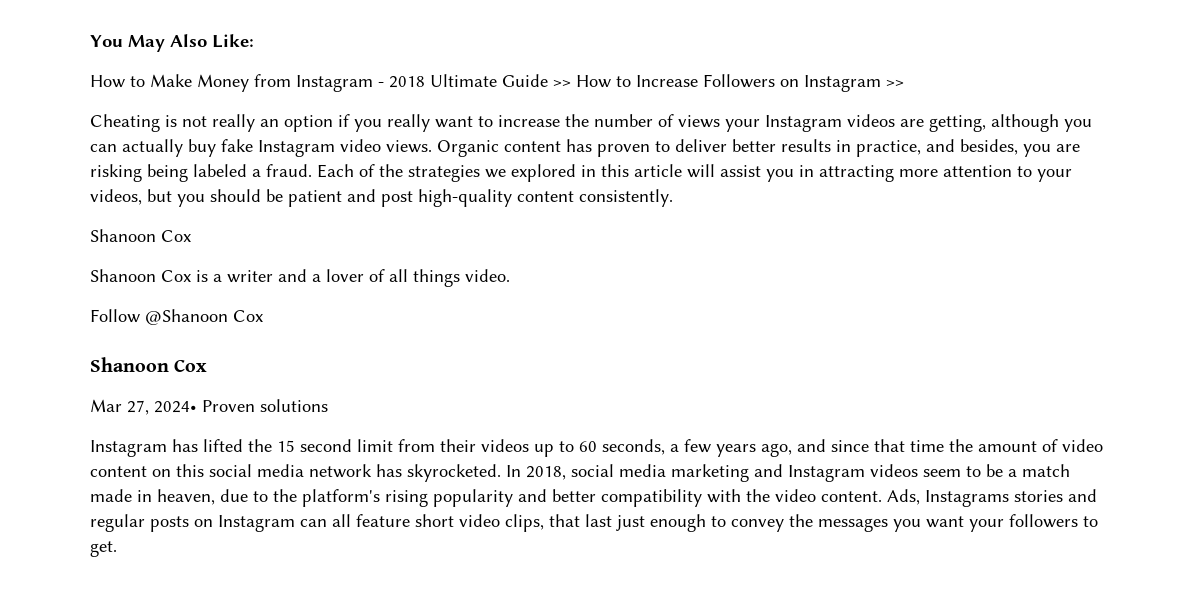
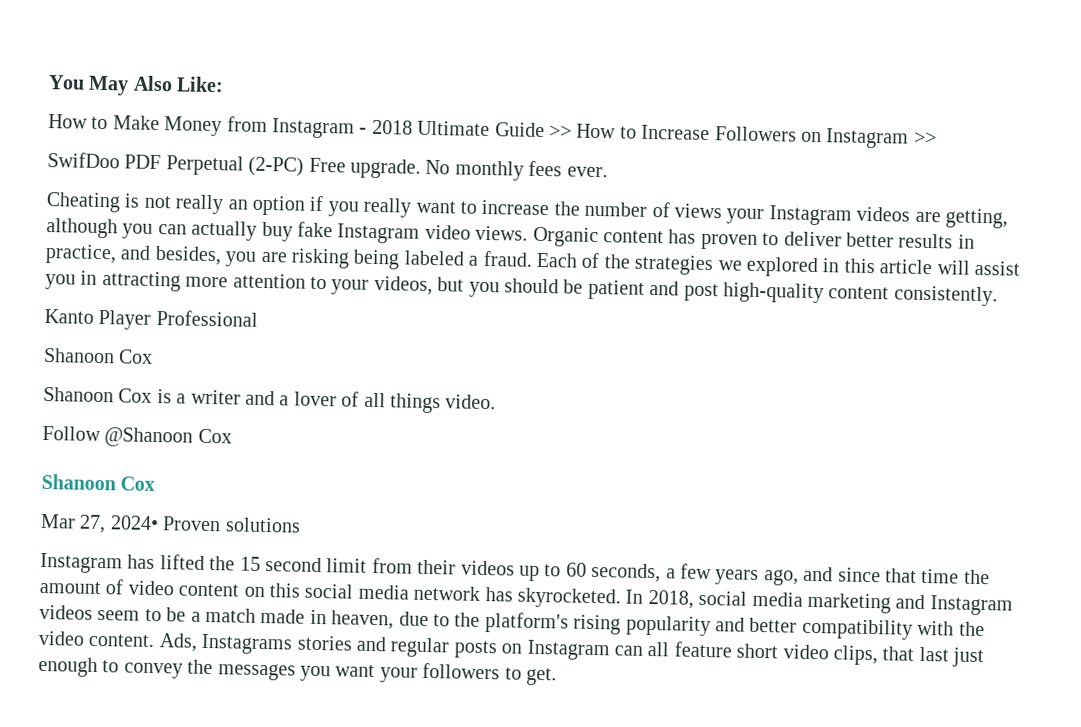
+ SwifDoo PDF Perpetual (2-PC) Free upgrade. No monthly fees ever.
+ Kanto Player Professional

